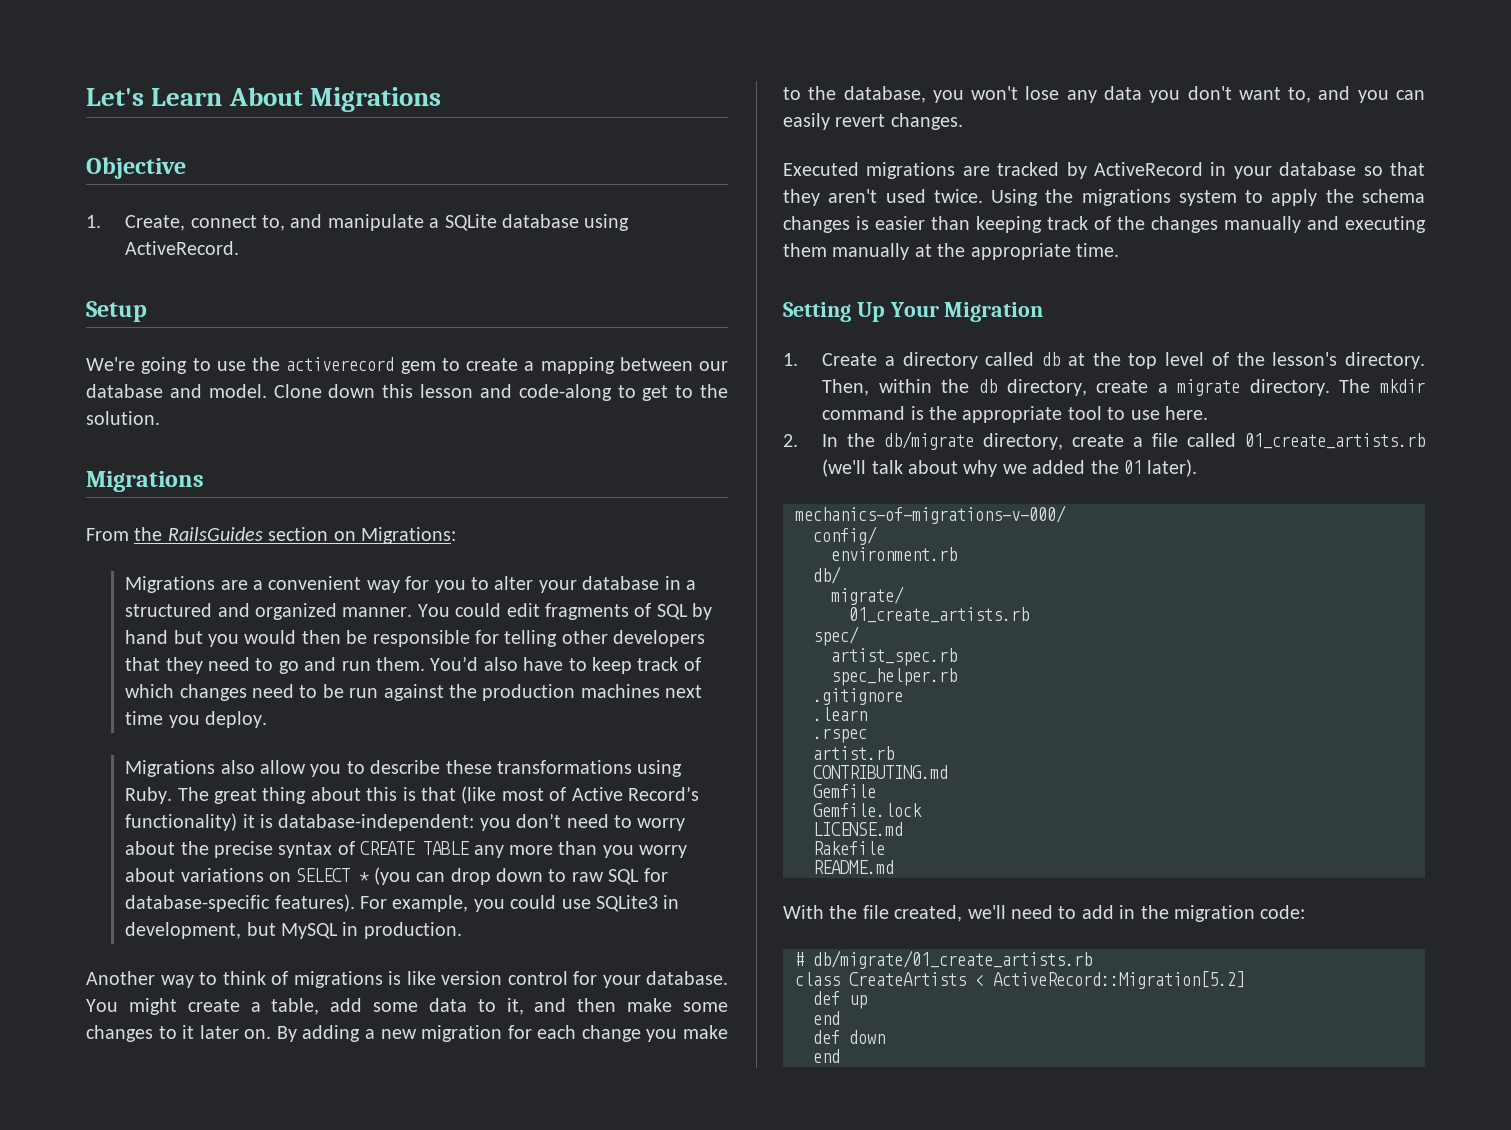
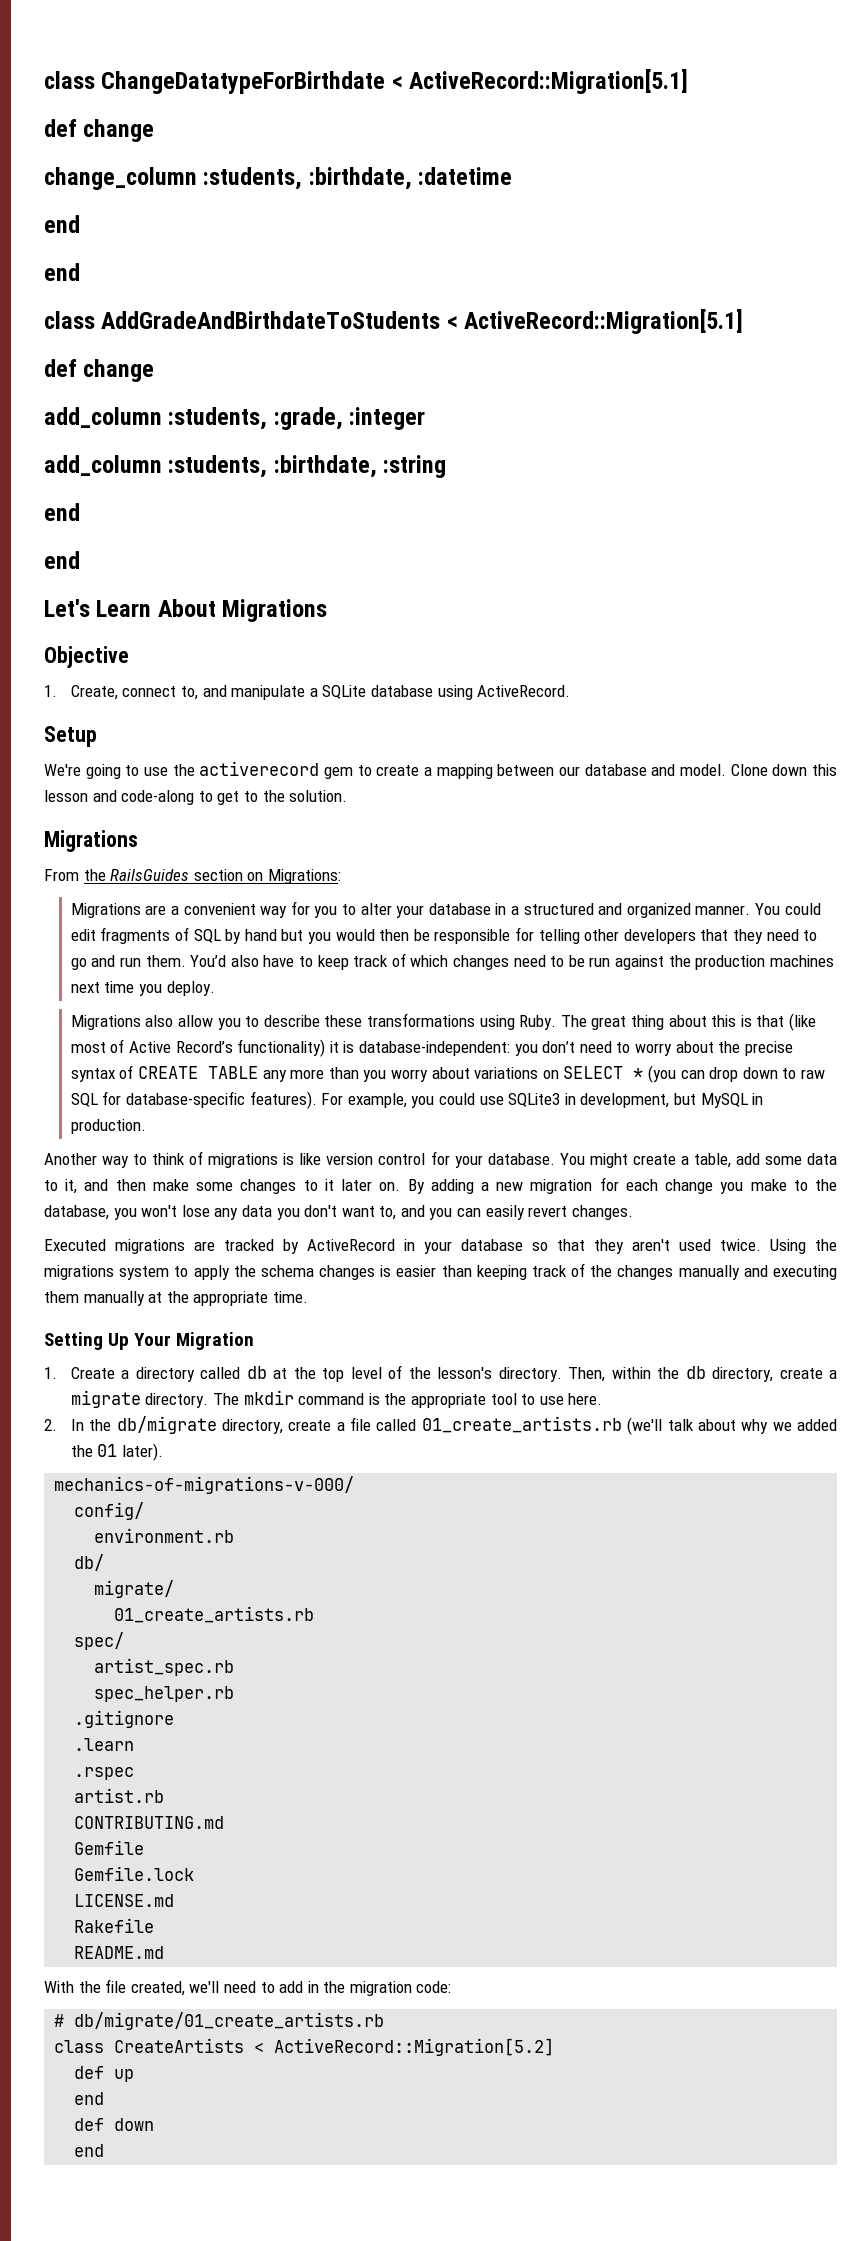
+ class ChangeDatatypeForBirthdate < ActiveRecord::Migration[5.1]
+ def change
+ change_column :students, :birthdate, :datetime
+ end
+ end
+ class AddGradeAndBirthdateToStudents < ActiveRecord::Migration[5.1]
+ def change
+ add_column :students, :grade, :integer
+ add_column :students, :birthdate, :string
+ end
+ end

